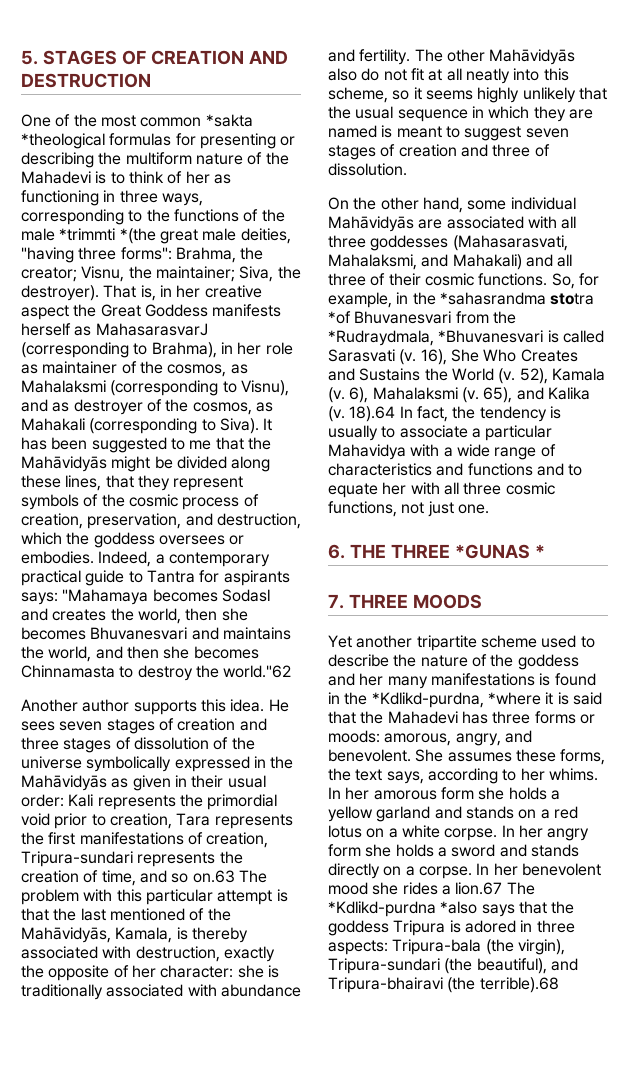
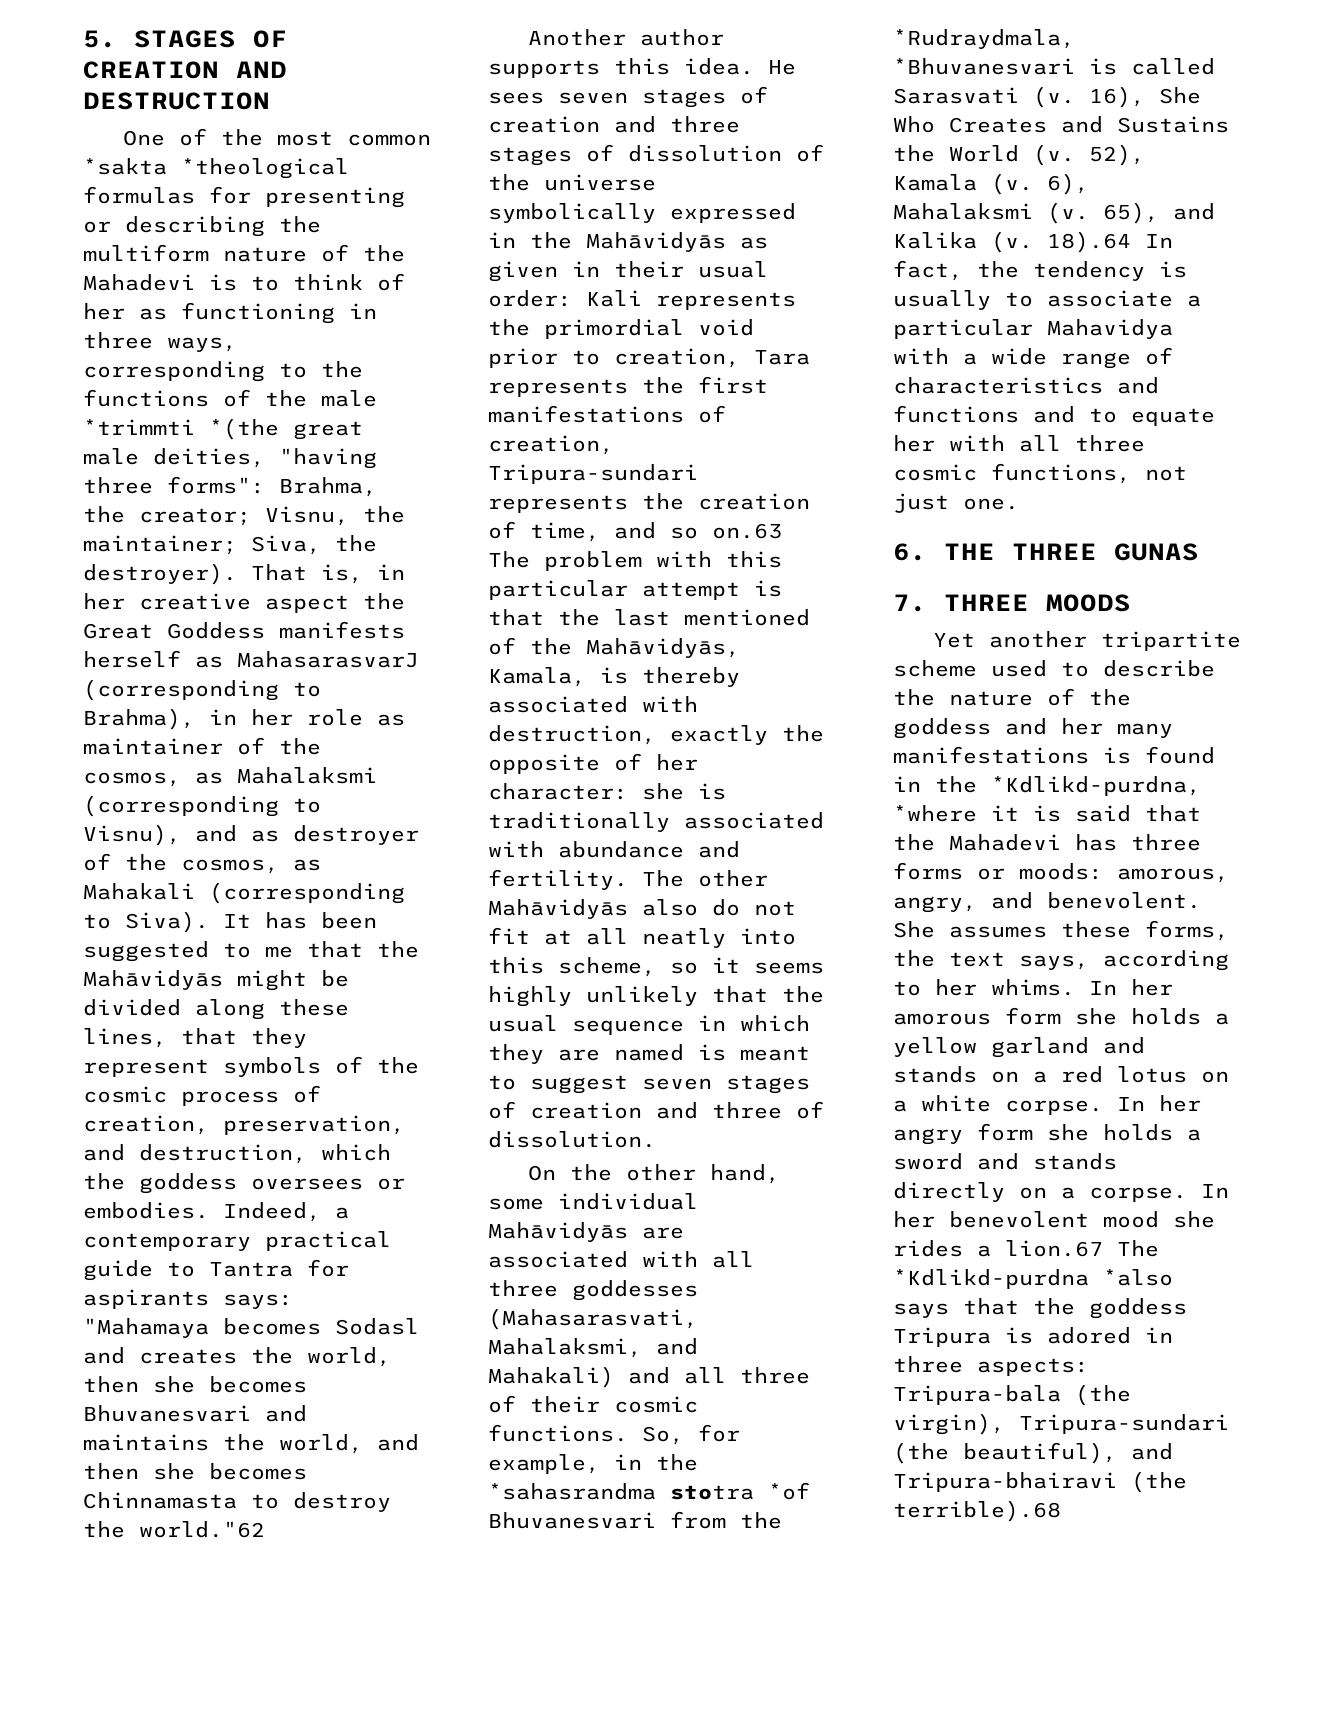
- 6. THE THREE *GUNAS *
+ 6. THE THREE GUNAS

